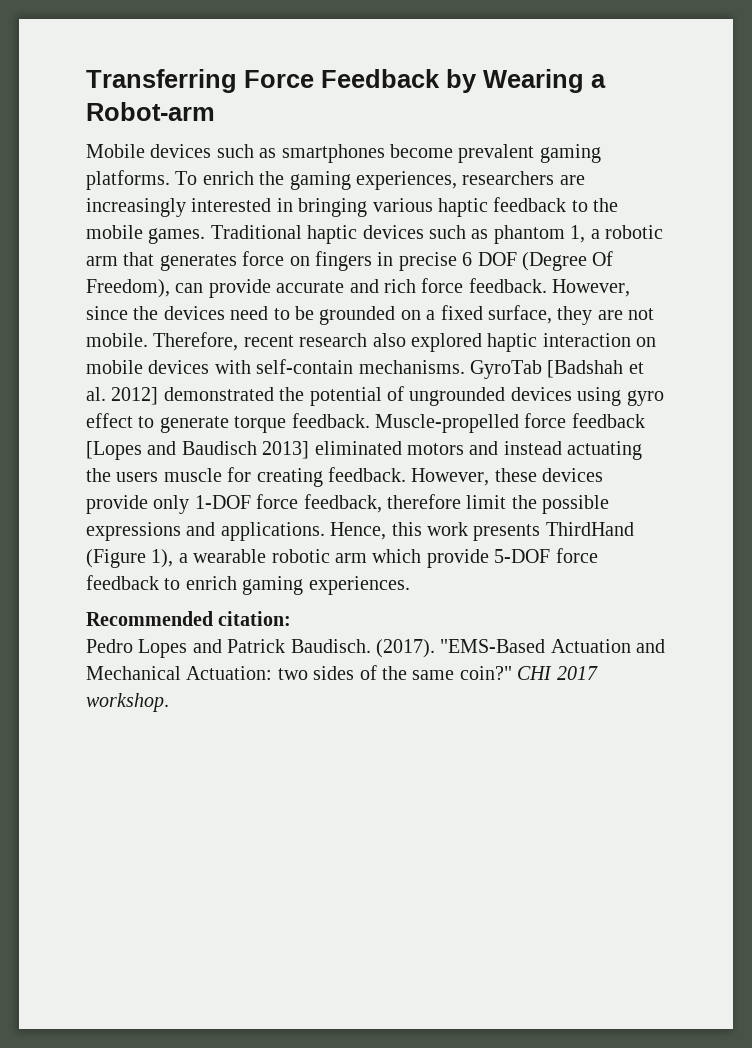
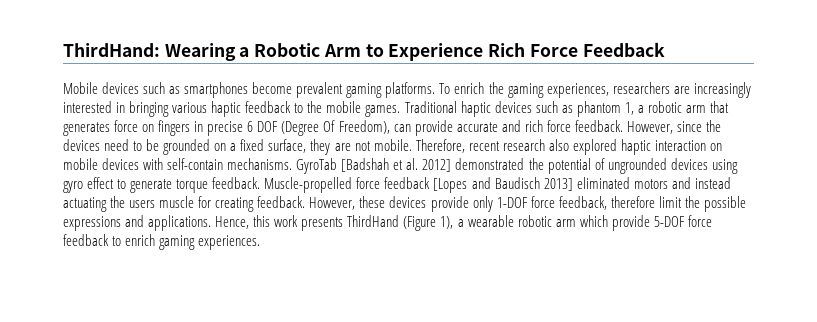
- Transferring Force Feedback by Wearing a Robot-arm
+ ThirdHand: Wearing a Robotic Arm to Experience Rich Force Feedback
- Recommended citation:
- Pedro Lopes and Patrick Baudisch. (2017). "EMS-Based Actuation and Mechanical Actuation: two sides of the same coin?" CHI 2017 workshop.

